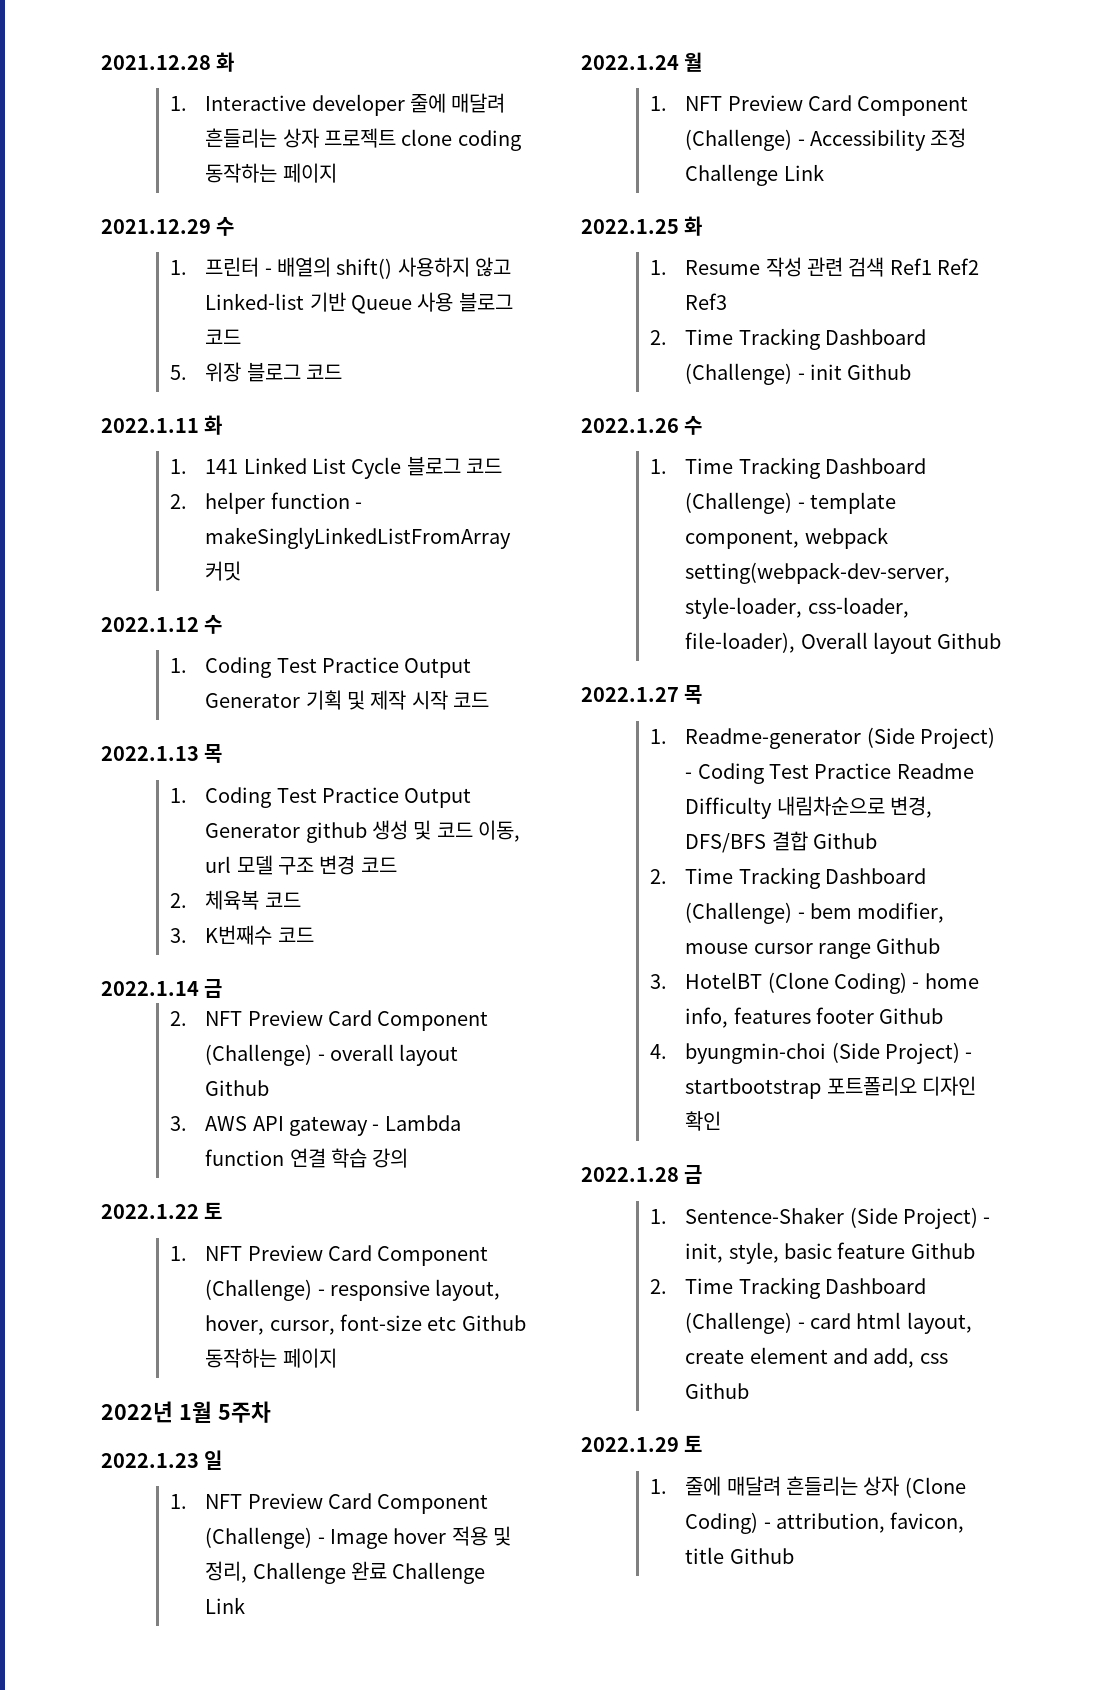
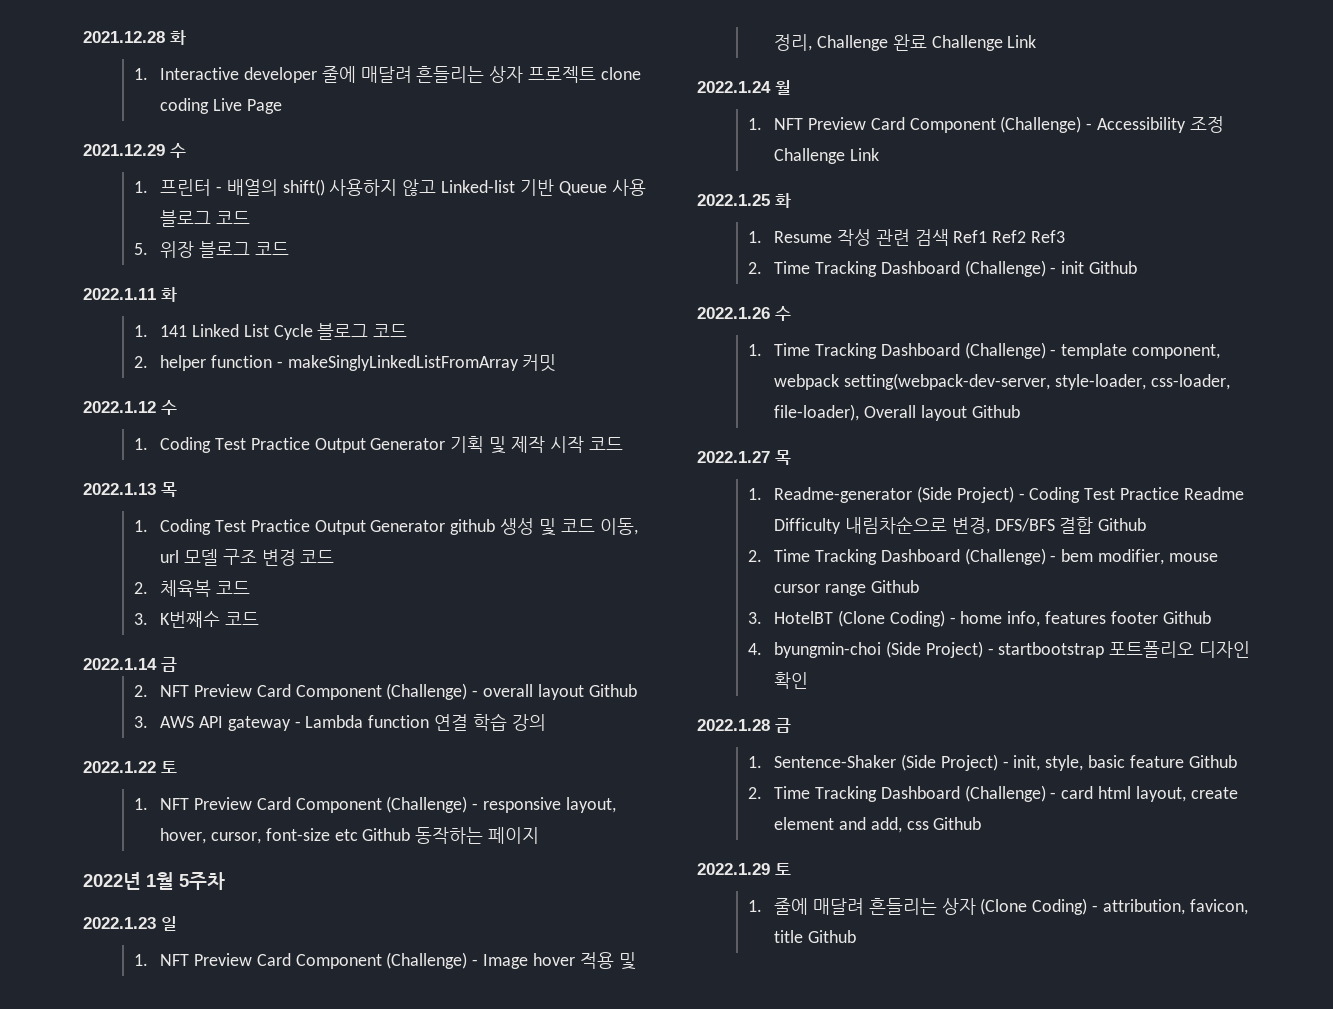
- 1. Interactive developer 줄에 매달려 흔들리는 상자 프로젝트 clone coding 동작하는 페이지
+ 1. Interactive developer 줄에 매달려 흔들리는 상자 프로젝트 clone coding Live Page

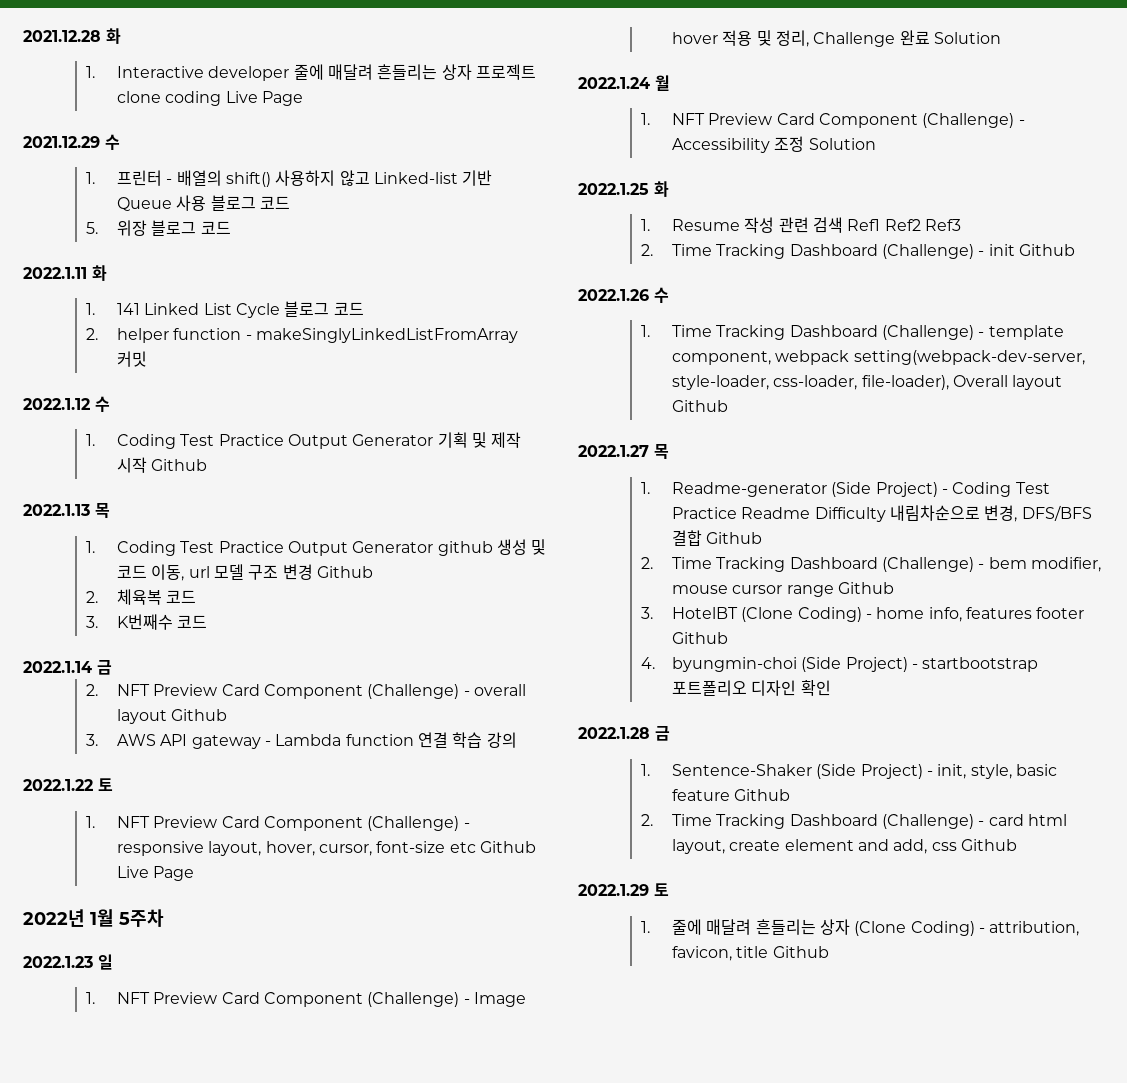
- 1. Coding Test Practice Output Generator 기획 및 제작 시작 코드
+ 1. Coding Test Practice Output Generator 기획 및 제작 시작 Github
- 1. Coding Test Practice Output Generator github 생성 및 코드 이동, url 모델 구조 변경 코드
+ 1. Coding Test Practice Output Generator github 생성 및 코드 이동, url 모델 구조 변경 Github
- 1. NFT Preview Card Component (Challenge) - responsive layout, hover, cursor, font-size etc Github 동작하는 페이지
+ 1. NFT Preview Card Component (Challenge) - responsive layout, hover, cursor, font-size etc Github Live Page
- 1. NFT Preview Card Component (Challenge) - Image hover 적용 및 정리, Challenge 완료 Challenge Link
+ 1. NFT Preview Card Component (Challenge) - Image hover 적용 및 정리, Challenge 완료 Solution
- 1. NFT Preview Card Component (Challenge) - Accessibility 조정 Challenge Link
+ 1. NFT Preview Card Component (Challenge) - Accessibility 조정 Solution

